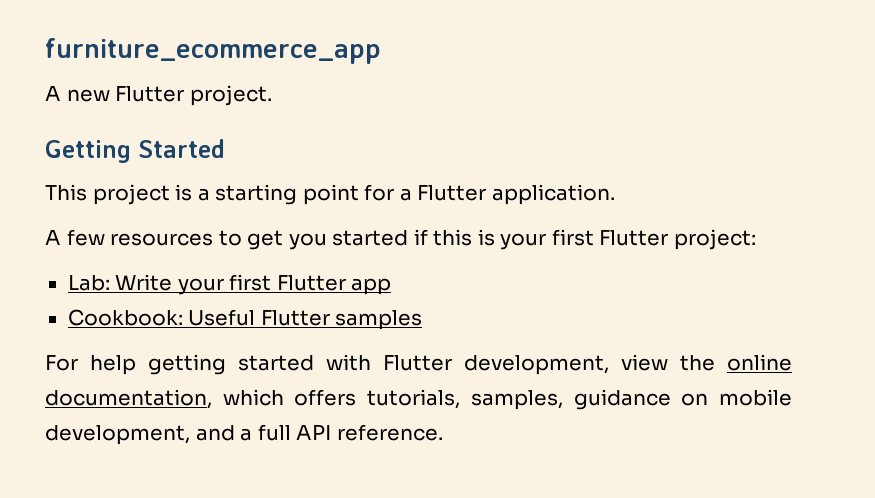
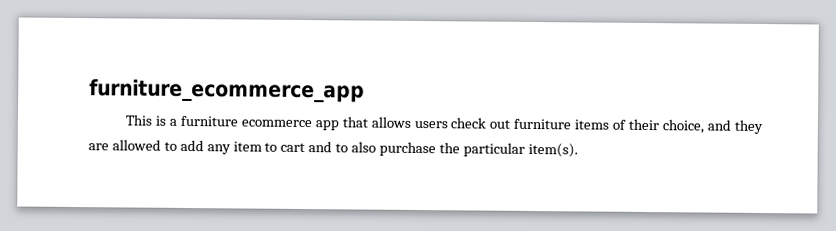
- A new Flutter project.
- Getting Started
- This project is a starting point for a Flutter application.
- A few resources to get you started if this is your first Flutter project:
- Lab: Write your first Flutter app
- Cookbook: Useful Flutter samples
- For help getting started with Flutter development, view the online documentation, which offers tutorials, samples, guidance on mobile development, and a full API reference.
+ This is a furniture ecommerce app that allows users check out furniture items of their choice, and they are allowed to add any item to cart and to also purchase the particular item(s).

